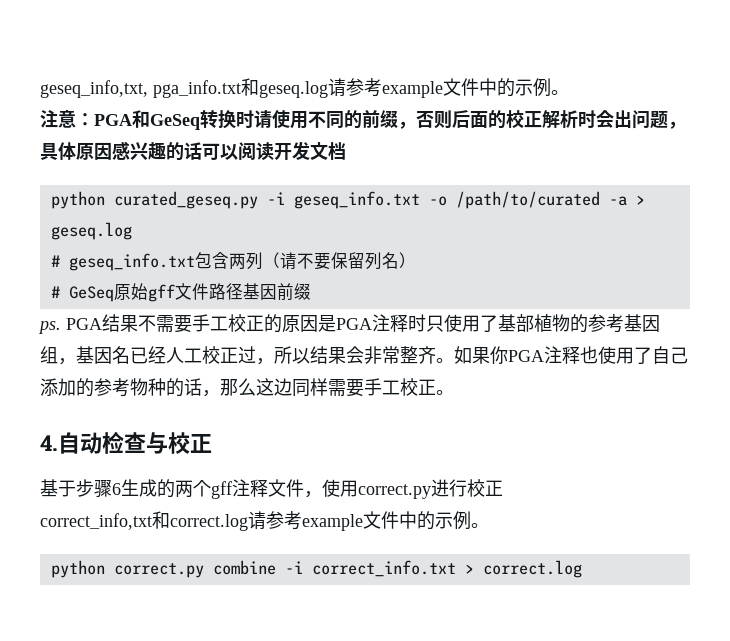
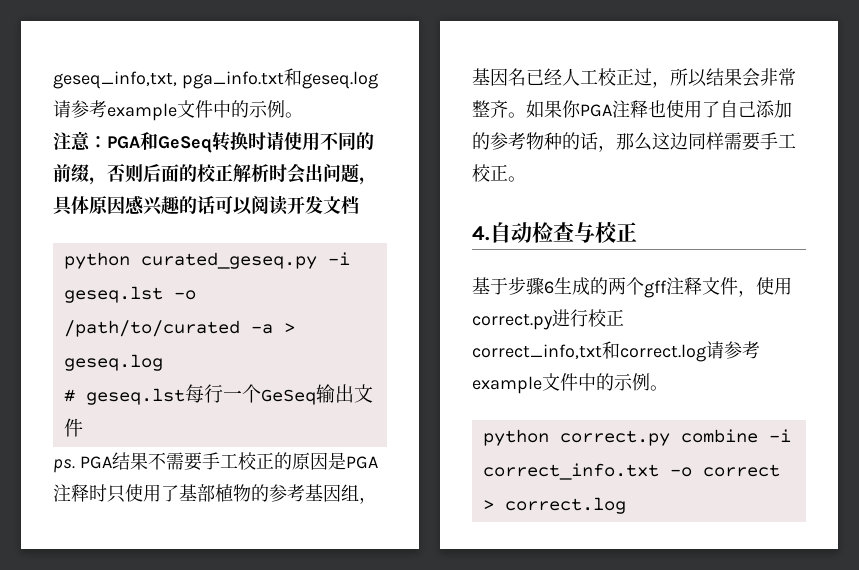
- python curated_geseq.py -i geseq_info.txt -o /path/to/curated -a > geseq.log
+ python curated_geseq.py -i geseq.lst -o /path/to/curated -a > geseq.log
- # geseq_info.txt包含两列（请不要保留列名）
- # GeSeq原始gff文件路径基因前缀
+ # geseq.lst每行一个GeSeq输出文件
- python correct.py combine -i correct_info.txt > correct.log
+ python correct.py combine -i correct_info.txt -o correct > correct.log

